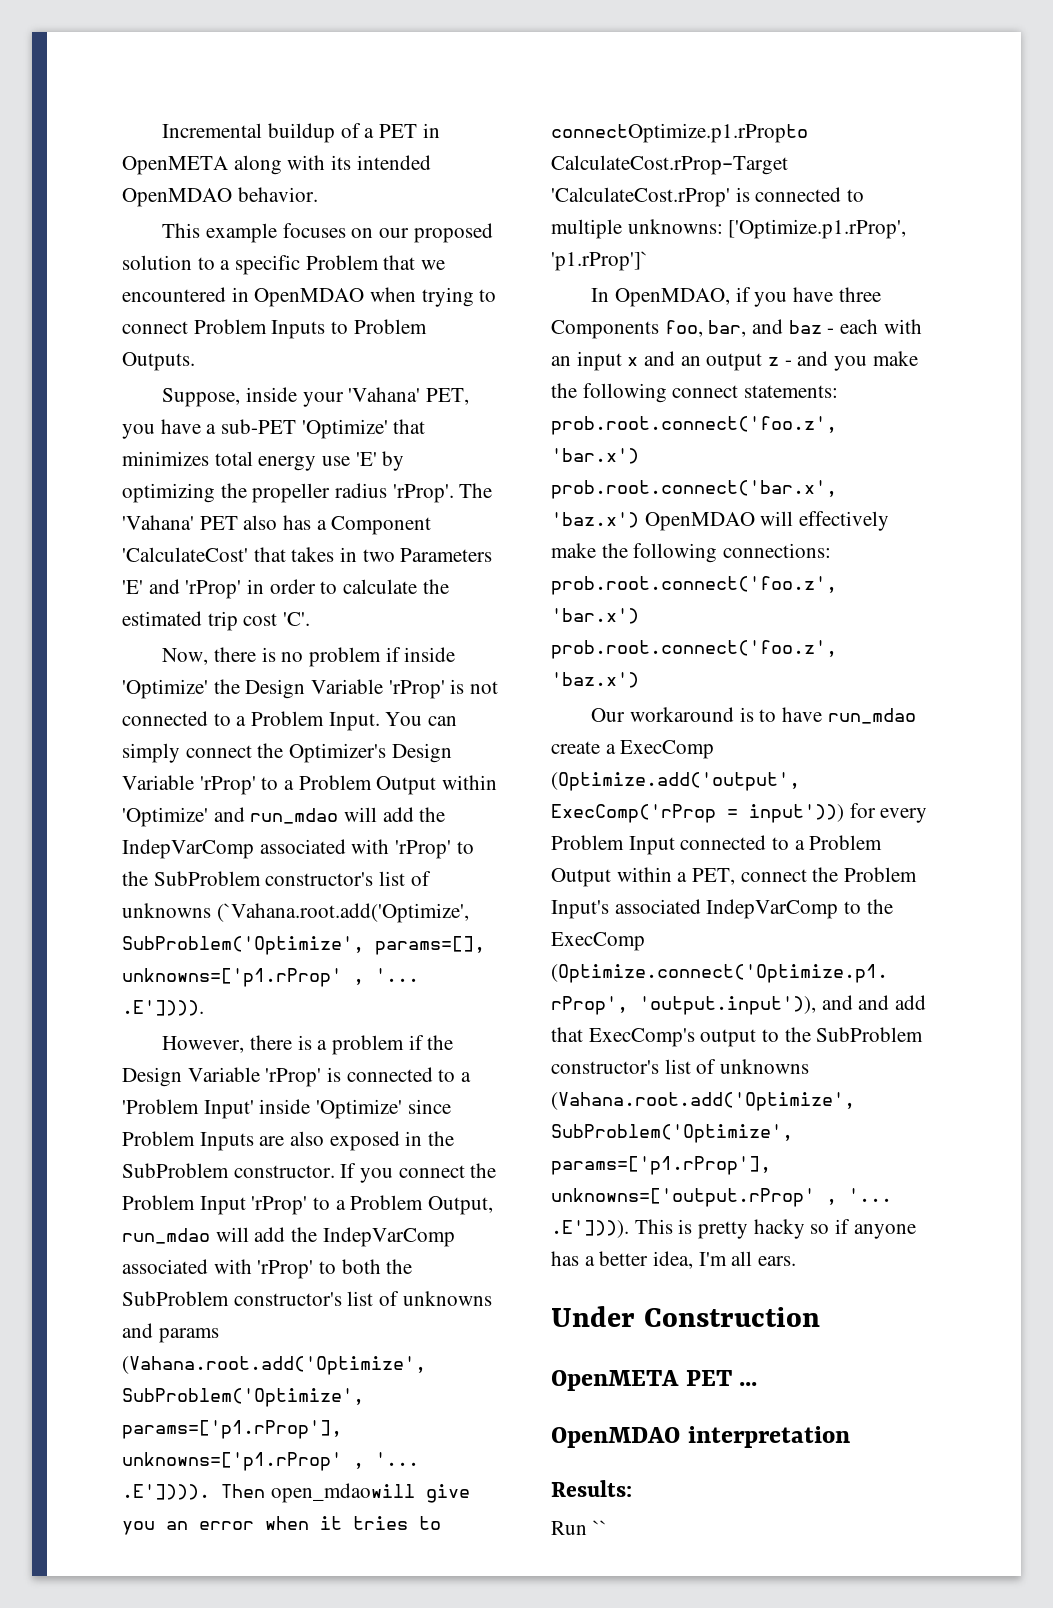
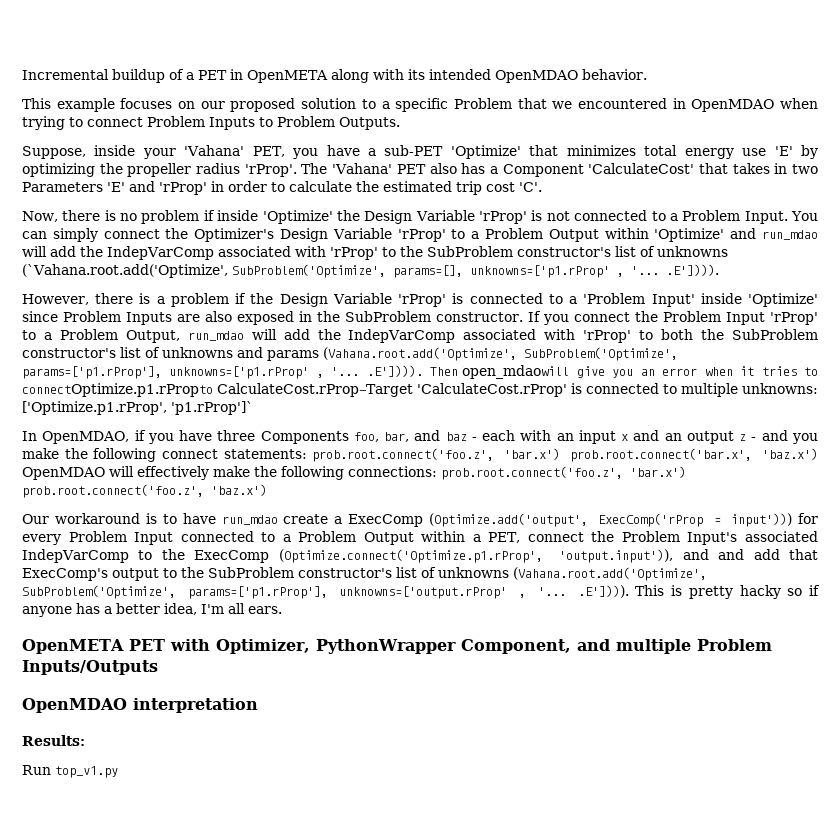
- Under Construction
- OpenMETA PET ...
+ OpenMETA PET with Optimizer, PythonWrapper Component, and multiple Problem Inputs/Outputs
- Run ``
+ Run top_v1.py

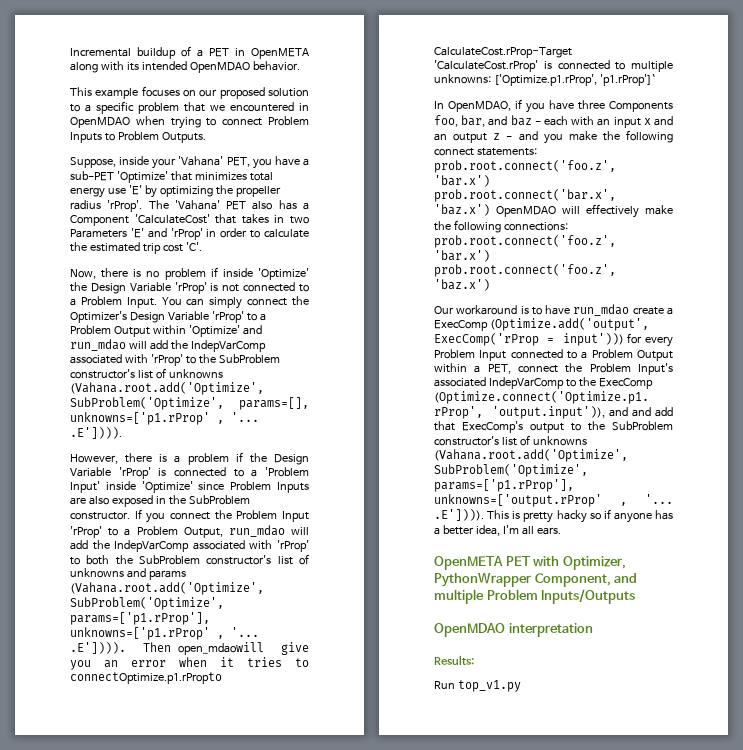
- This example focuses on our proposed solution to a specific Problem that we encountered in OpenMDAO when trying to connect Problem Inputs to Problem Outputs.
+ This example focuses on our proposed solution to a specific problem that we encountered in OpenMDAO when trying to connect Problem Inputs to Problem Outputs.
- You can simply connect the Optimizer's Design Variable 'rProp' to a Problem Output within 'Optimize' and run_mdao will add the IndepVarComp associated with 'rProp' to the SubProblem constructor's list of unknowns (`Vahana.root.add('Optimize', SubProblem('Optimize', params=[], unknowns=['p1.rProp' , '... .E']))).
+ You can simply connect the Optimizer's Design Variable 'rProp' to a Problem Output within 'Optimize' and run_mdao will add the IndepVarComp associated with 'rProp' to the SubProblem constructor's list of unknowns (Vahana.root.add('Optimize', SubProblem('Optimize', params=[], unknowns=['p1.rProp' , '... .E']))).

